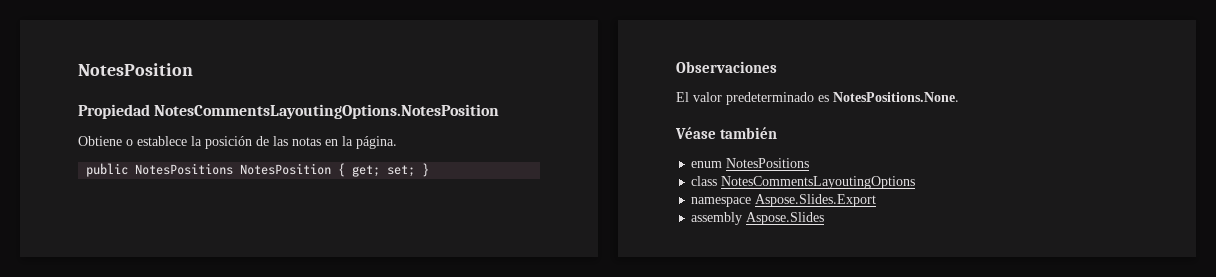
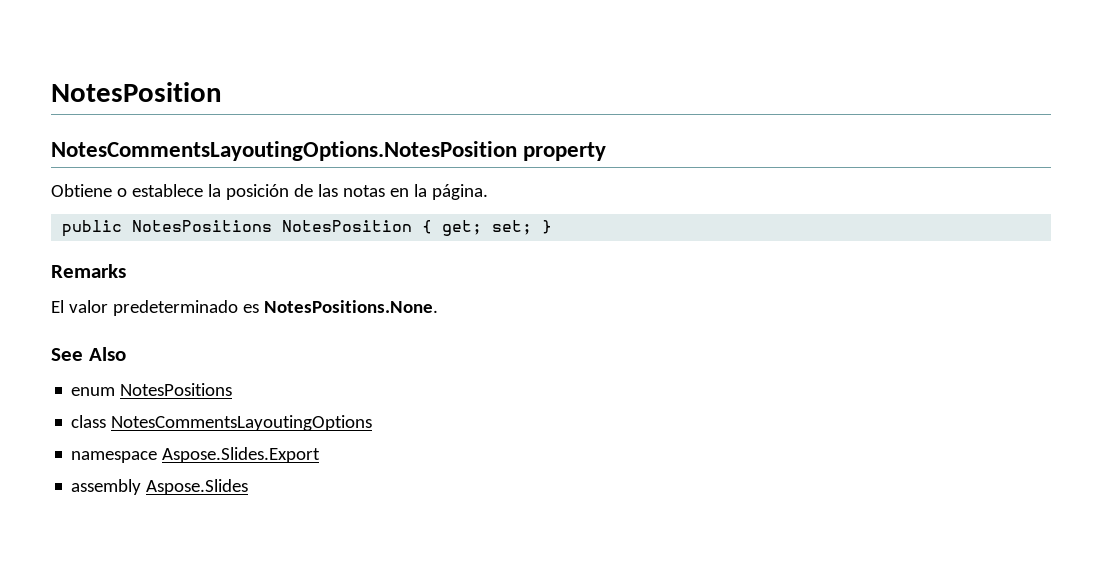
- Propiedad NotesCommentsLayoutingOptions.NotesPosition
+ NotesCommentsLayoutingOptions.NotesPosition property
- Observaciones
+ Remarks
- Véase también
+ See Also

